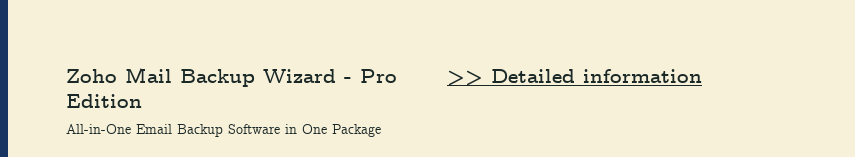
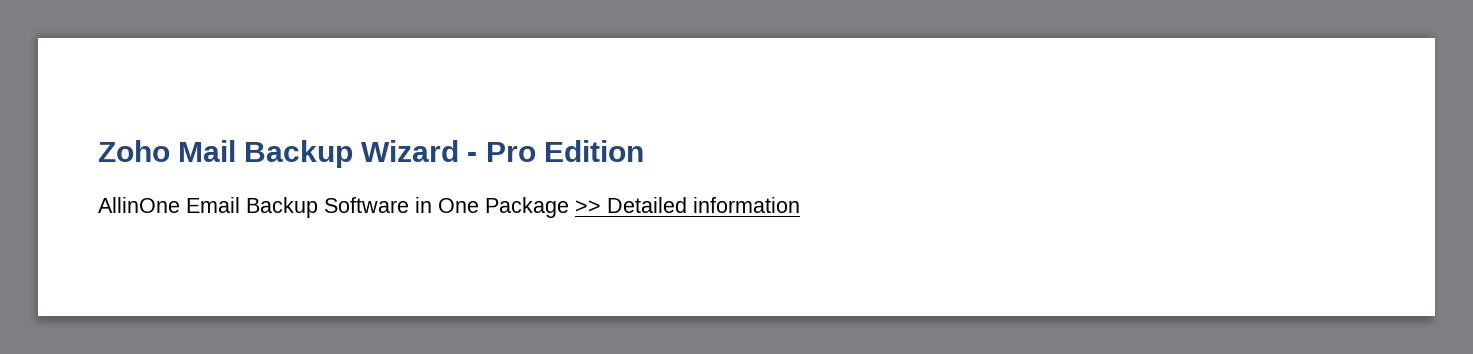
- All-in-One Email Backup Software in One Package
- >> Detailed information
+ AllinOne Email Backup Software in One Package >> Detailed information

